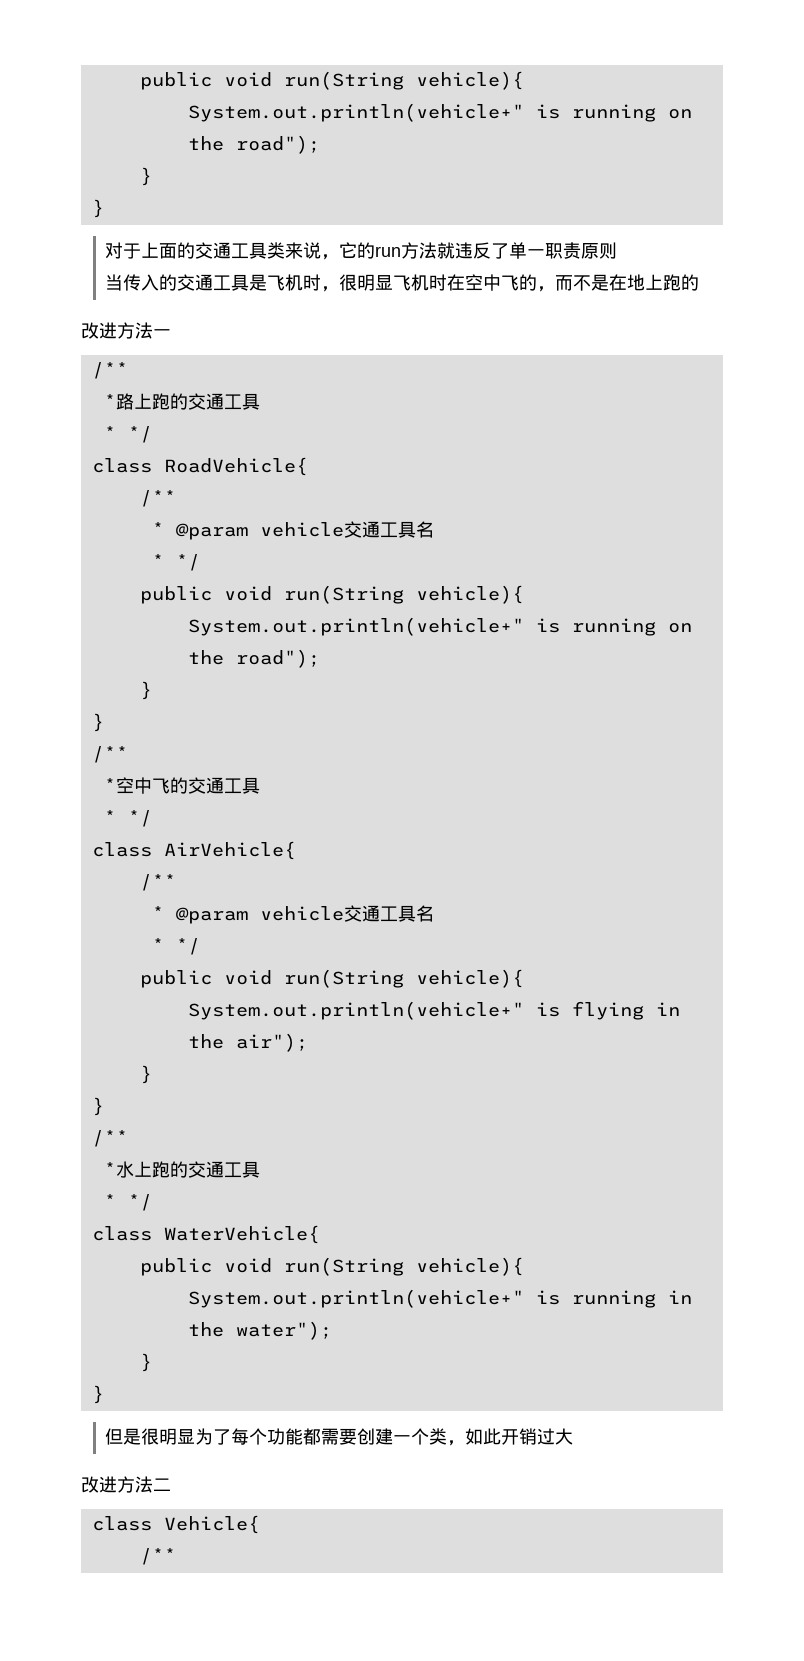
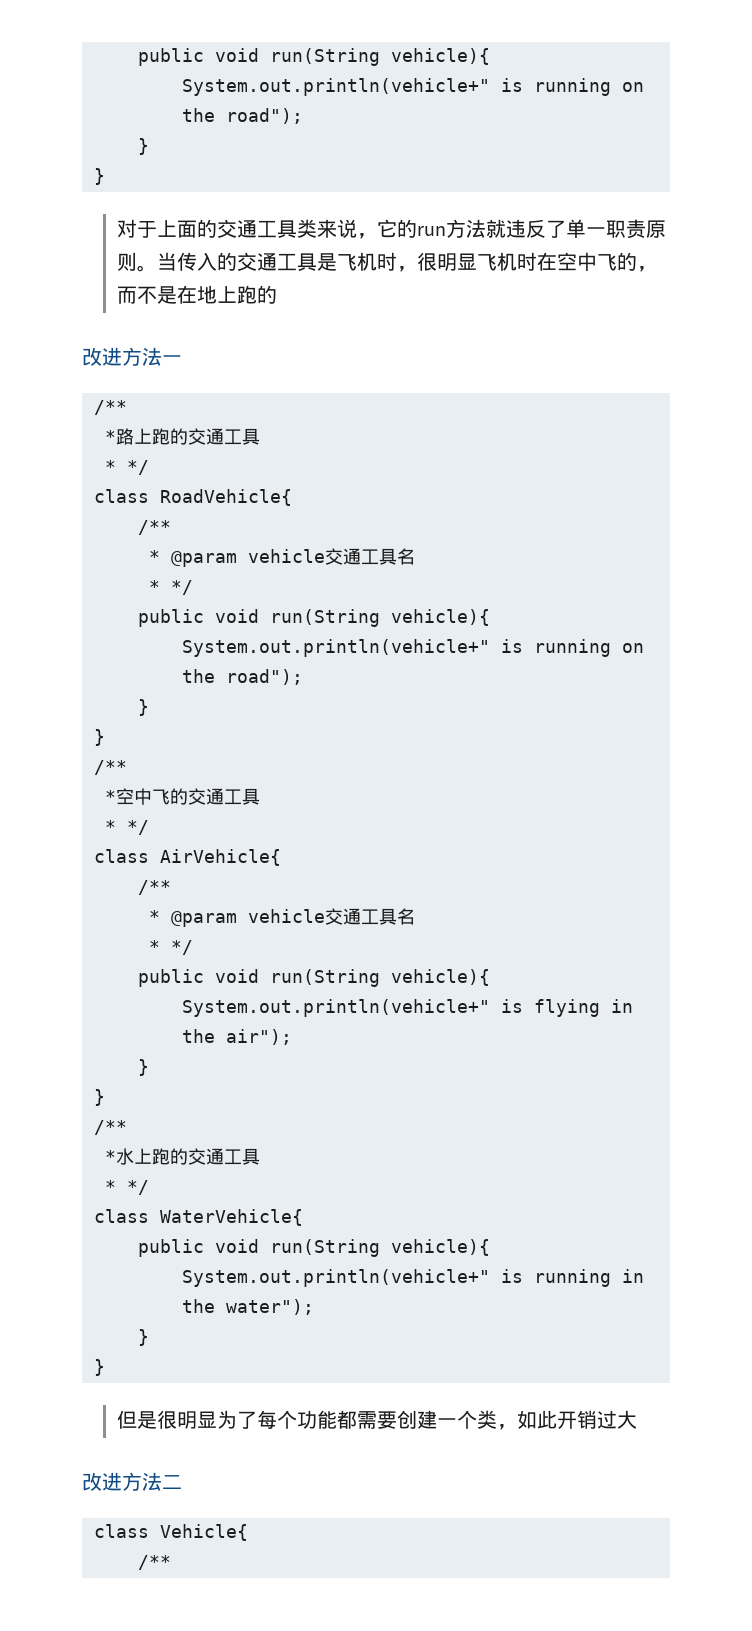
- 对于上面的交通工具类来说，它的run方法就违反了单一职责原则
- 当传入的交通工具是飞机时，很明显飞机时在空中飞的，而不是在地上跑的
+ 对于上面的交通工具类来说，它的run方法就违反了单一职责原则。当传入的交通工具是飞机时，很明显飞机时在空中飞的，而不是在地上跑的

